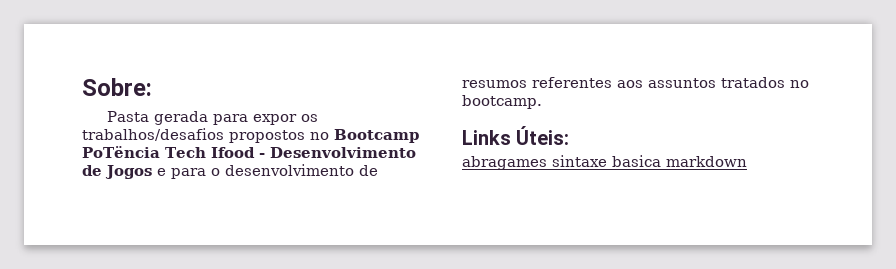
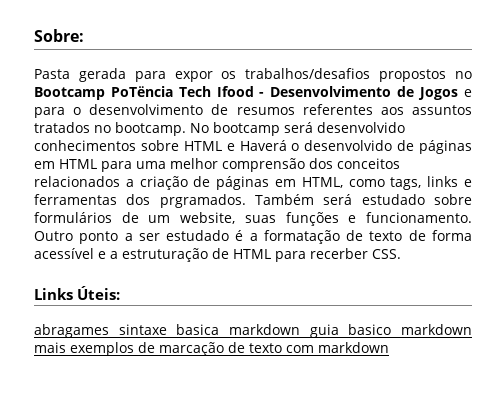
+ No bootcamp será desenvolvido conhecimentos sobre HTML e Haverá o desenvolvido de páginas em HTML para uma melhor comprensão dos conceitos relacionados a criação de páginas em HTML, como tags, links e ferramentas dos prgramados. Também será estudado sobre formulários de um website, suas funções e funcionamento. Outro ponto a ser estudado é a formatação de texto de forma acessível e a estruturação de HTML para recerber CSS.
- abragames sintaxe basica markdown
+ abragames sintaxe basica markdown guia basico markdown mais exemplos de marcação de texto com markdown

